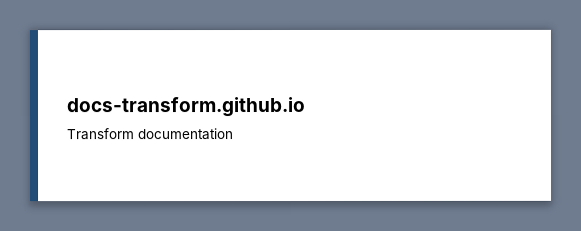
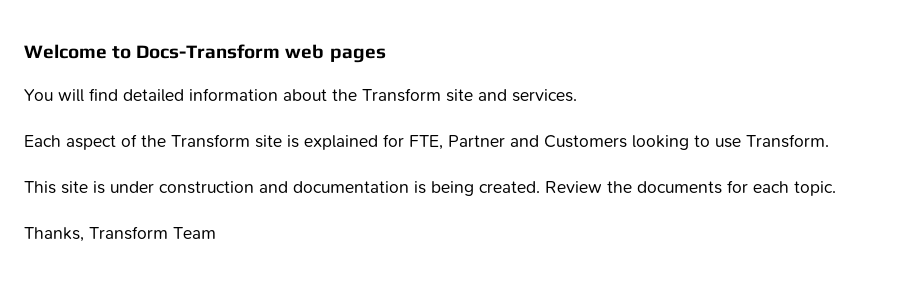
- docs-transform.github.io
- Transform documentation
+ Welcome to Docs-Transform web pages
+ You will find detailed information about the Transform site and services.
+ Each aspect of the Transform site is explained for FTE, Partner and Customers looking to use Transform.
+ This site is under construction and documentation is being created. Review the documents for each topic.
+ Thanks, Transform Team

